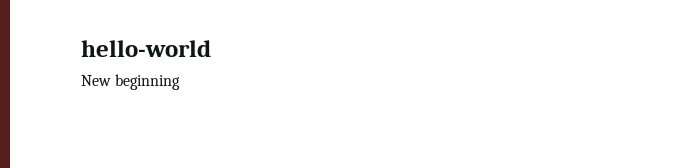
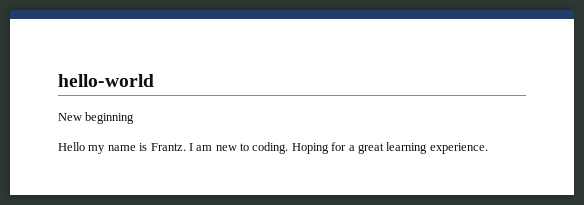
+ Hello my name is Frantz. I am new to coding. Hoping for a great learning experience.

